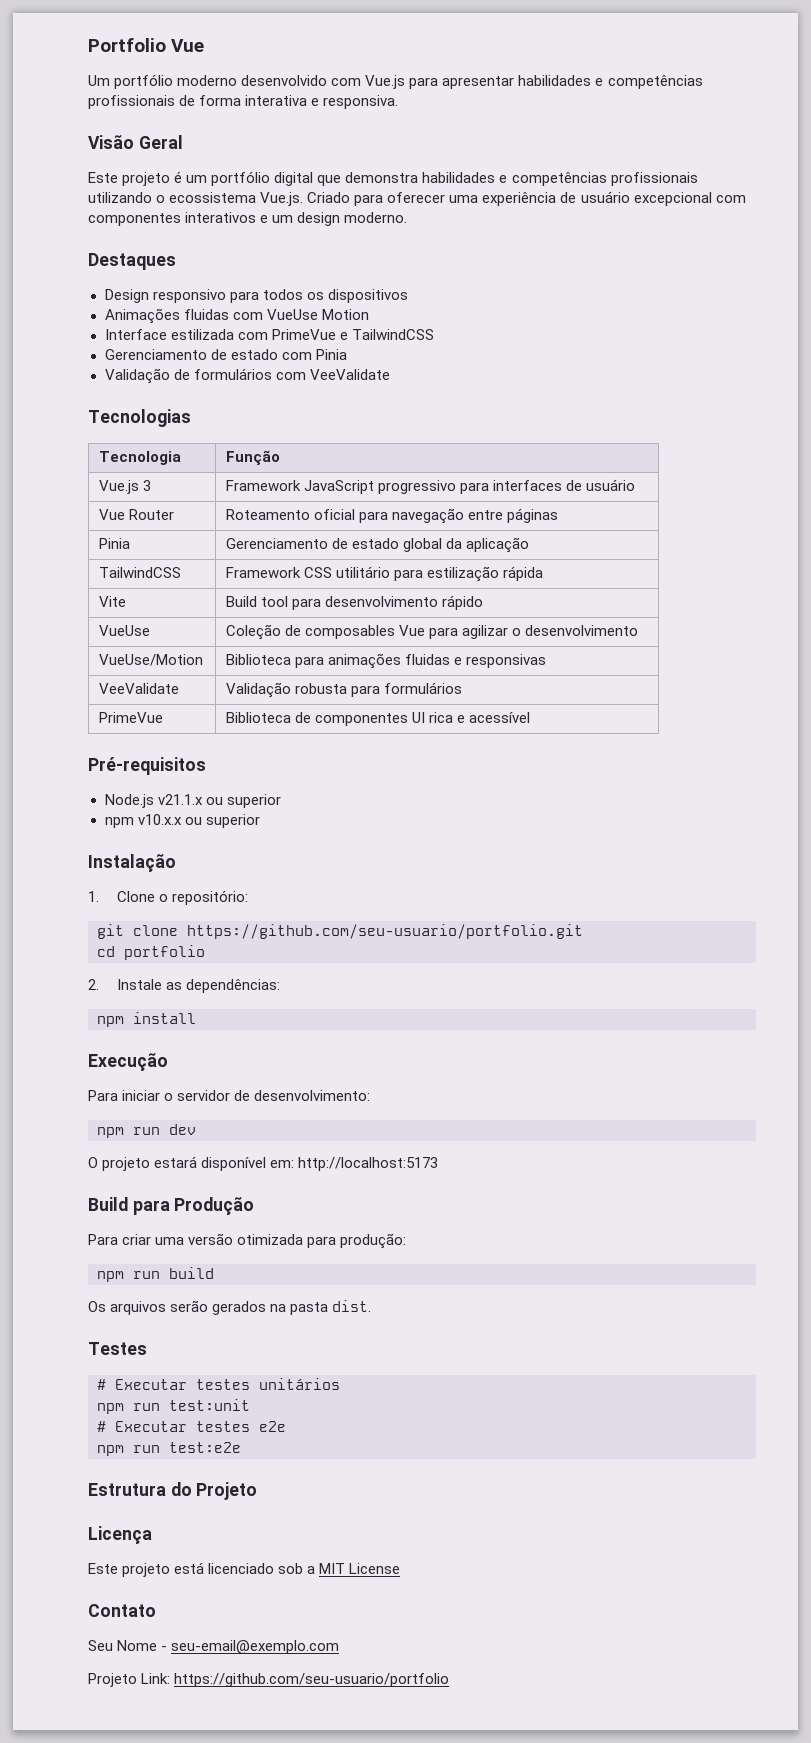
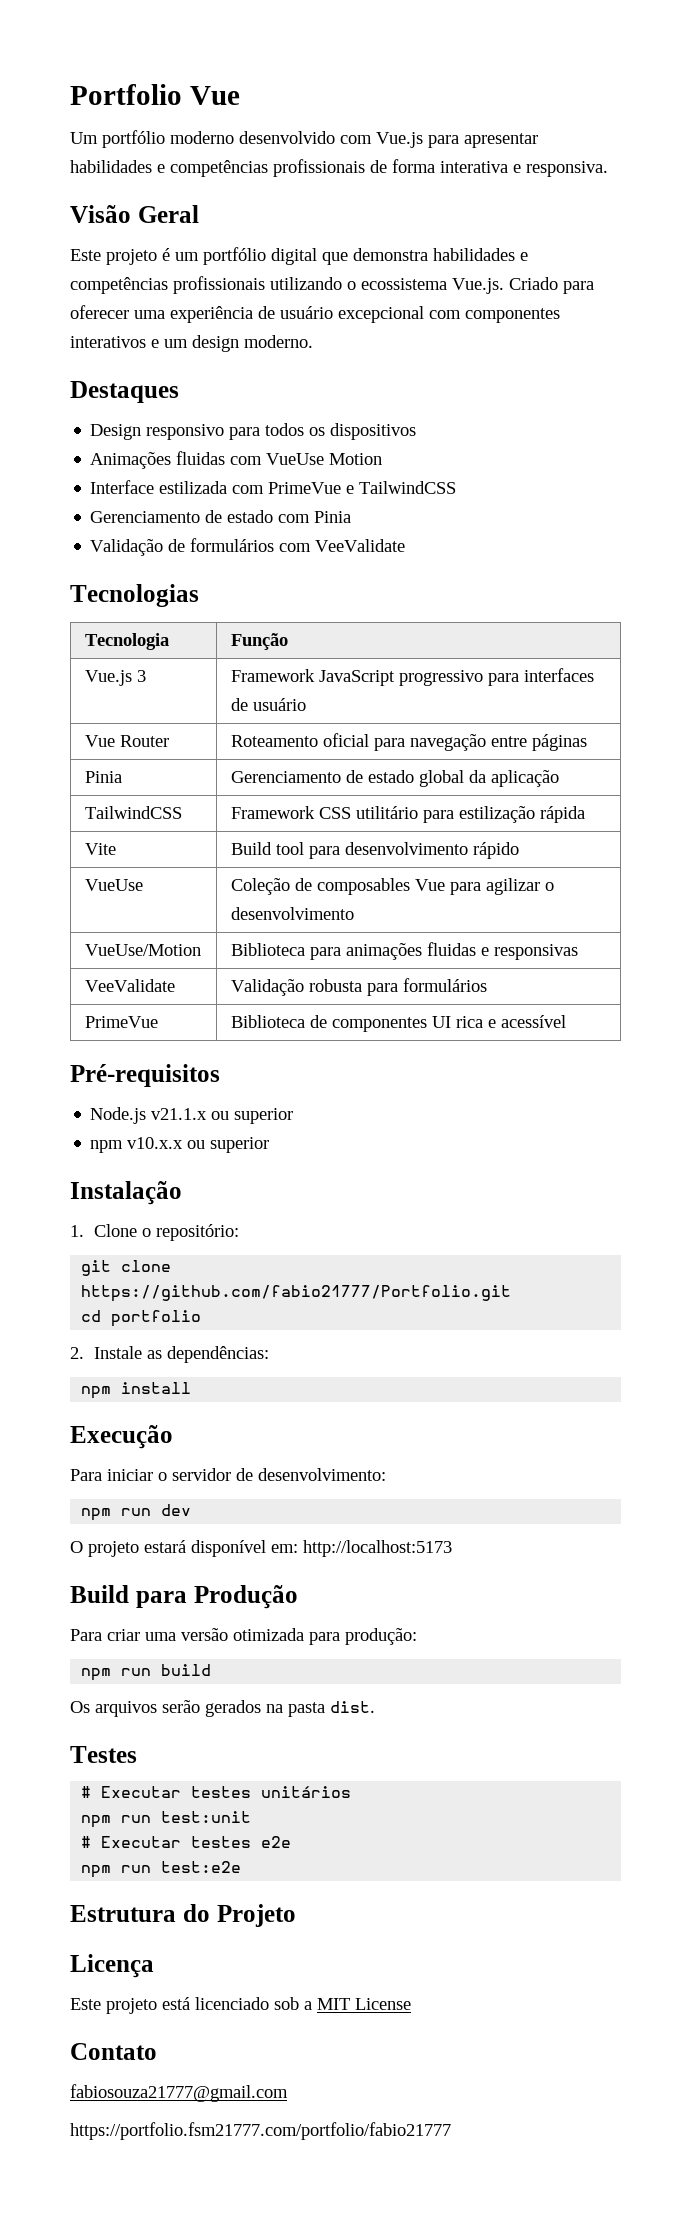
- git clone https://github.com/seu-usuario/portfolio.git
+ git clone https://github.com/fabio21777/Portfolio.git
- Seu Nome - seu-email@exemplo.com
- Projeto Link: https://github.com/seu-usuario/portfolio
+ fabiosouza21777@gmail.com
+ https://portfolio.fsm21777.com/portfolio/fabio21777

